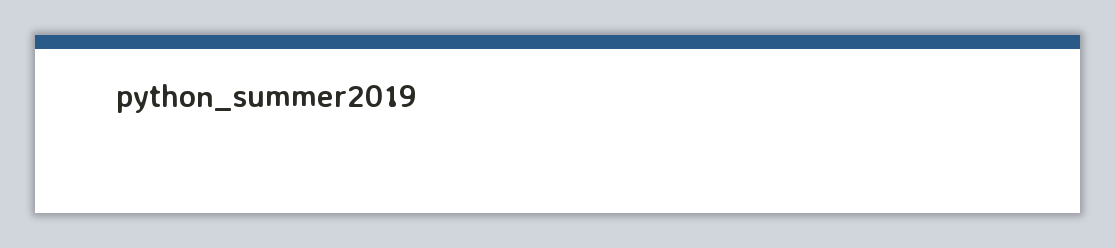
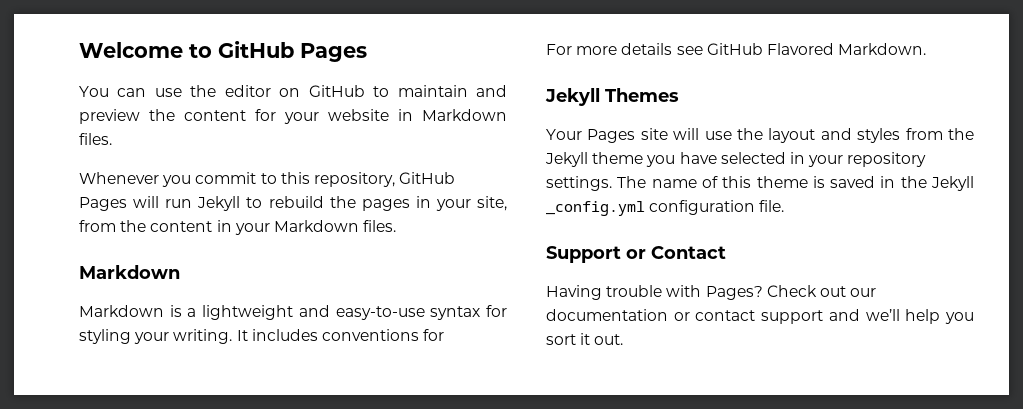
- python_summer2019
+ Welcome to GitHub Pages
+ You can use the editor on GitHub to maintain and preview the content for your website in Markdown files.
+ Whenever you commit to this repository, GitHub Pages will run Jekyll to rebuild the pages in your site, from the content in your Markdown files.
+ Markdown
+ Markdown is a lightweight and easy-to-use syntax for styling your writing. It includes conventions for
+ For more details see GitHub Flavored Markdown.
+ Jekyll Themes
+ Your Pages site will use the layout and styles from the Jekyll theme you have selected in your repository settings. The name of this theme is saved in the Jekyll _config.yml configuration file.
+ Support or Contact
+ Having trouble with Pages? Check out our documentation or contact support and we’ll help you sort it out.

